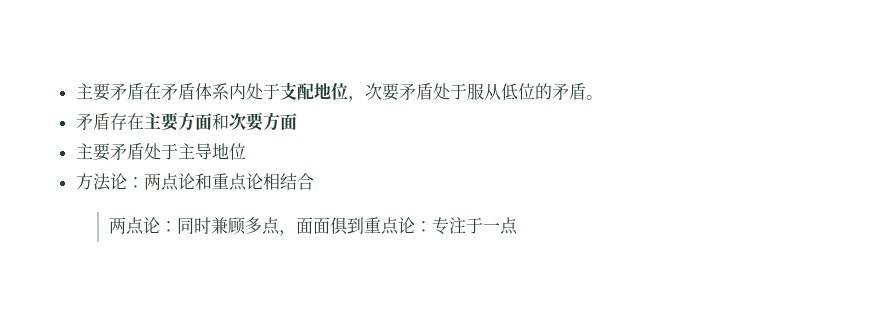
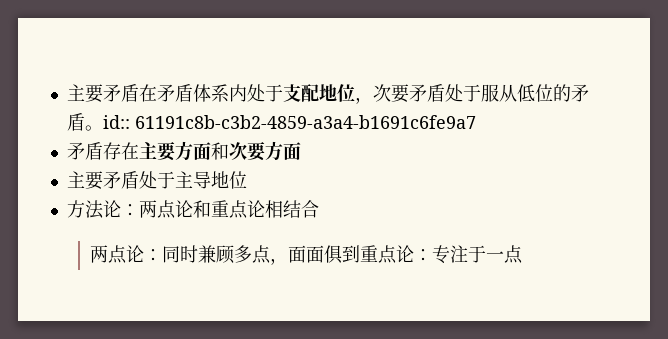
- 主要矛盾在矛盾体系内处于支配地位，次要矛盾处于服从低位的矛盾。
+ 主要矛盾在矛盾体系内处于支配地位，次要矛盾处于服从低位的矛盾。id:: 61191c8b-c3b2-4859-a3a4-b1691c6fe9a7

